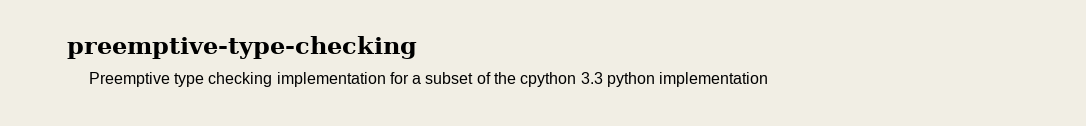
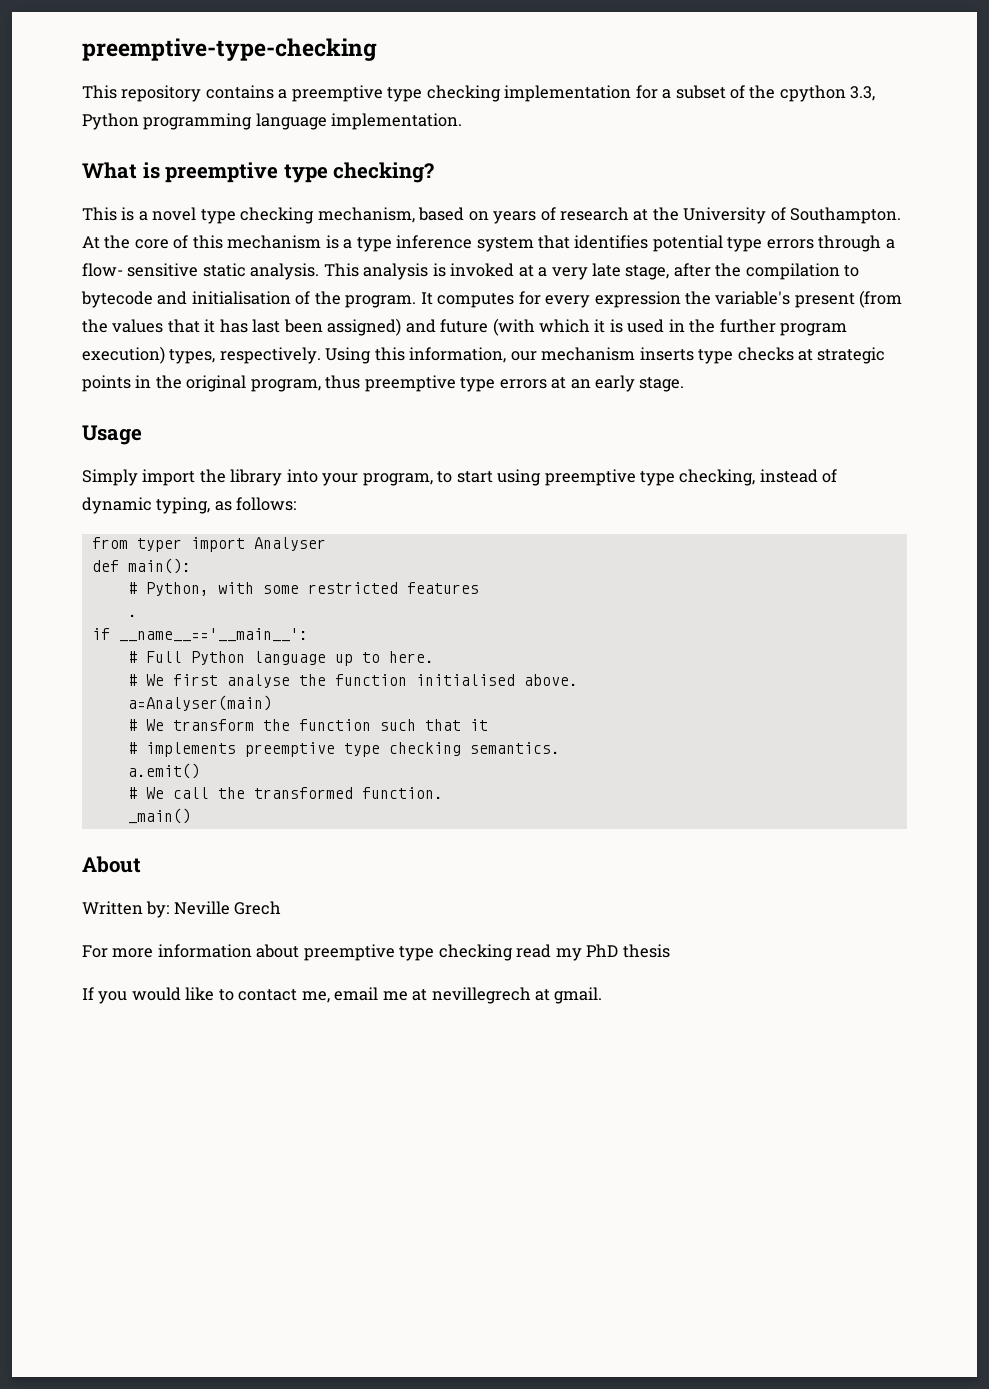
- Preemptive type checking implementation for a subset of the cpython 3.3 python implementation
+ This repository contains a preemptive type checking implementation for a subset of the cpython 3.3, Python programming language implementation.
+ What is preemptive type checking?
+ This is a novel type checking mechanism, based on years of research at the University of Southampton. At the core of this mechanism is a type inference system that identifies potential type errors through a flow- sensitive static analysis. This analysis is invoked at a very late stage, after the compilation to bytecode and initialisation of the program. It computes for every expression the variable's present (from the values that it has last been assigned) and future (with which it is used in the further program execution) types, respectively. Using this information, our mechanism inserts type checks at strategic points in the original program, thus preemptive type errors at an early stage.
+ Usage
+ Simply import the library into your program, to start using preemptive type checking, instead of dynamic typing, as follows:
+ from typer import Analyser
+ def main():
+ # Python, with some restricted features
+ .
+ if __name__=='__main__':
+ # Full Python language up to here.
+ # We first analyse the function initialised above.
+ a=Analyser(main)
+ # We transform the function such that it
+ # implements preemptive type checking semantics.
+ a.emit()
+ # We call the transformed function.
+ _main()
+ About
+ Written by: Neville Grech
+ For more information about preemptive type checking read my PhD thesis
+ If you would like to contact me, email me at nevillegrech at gmail.

